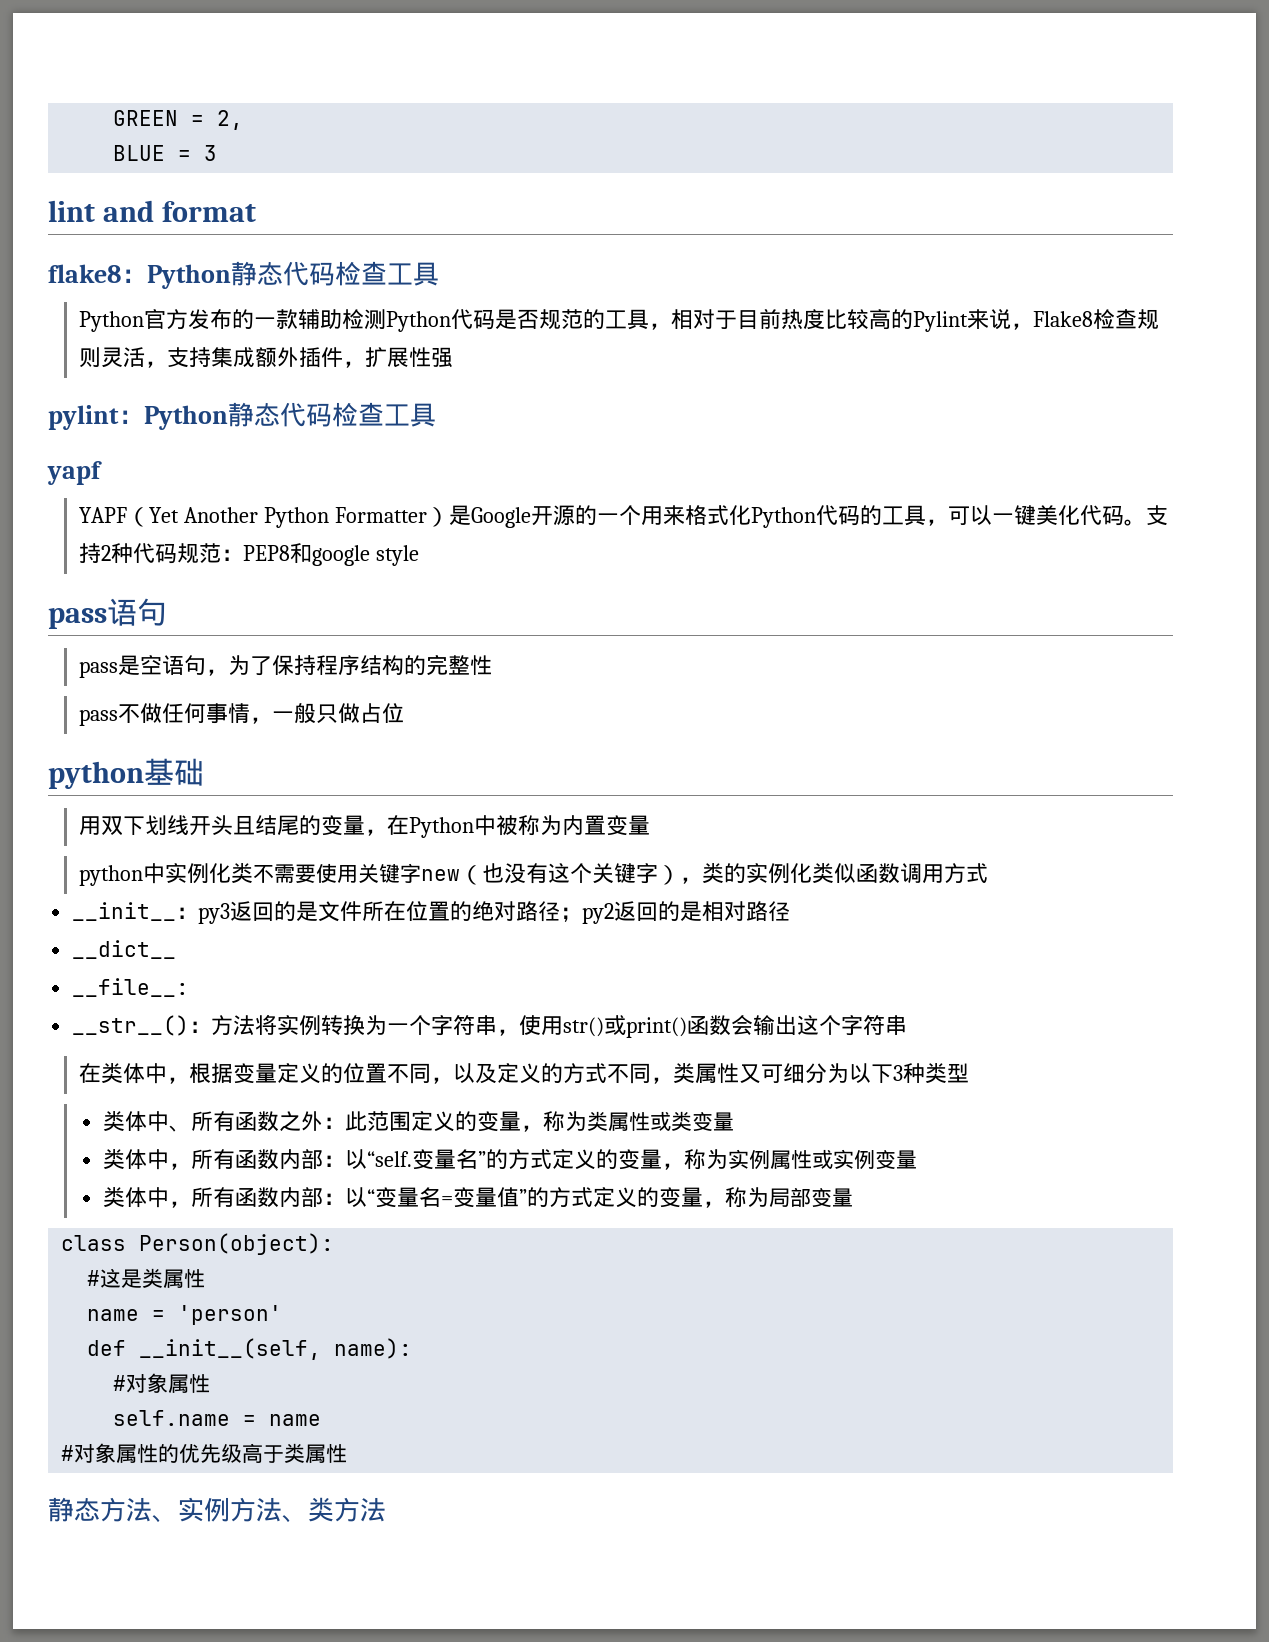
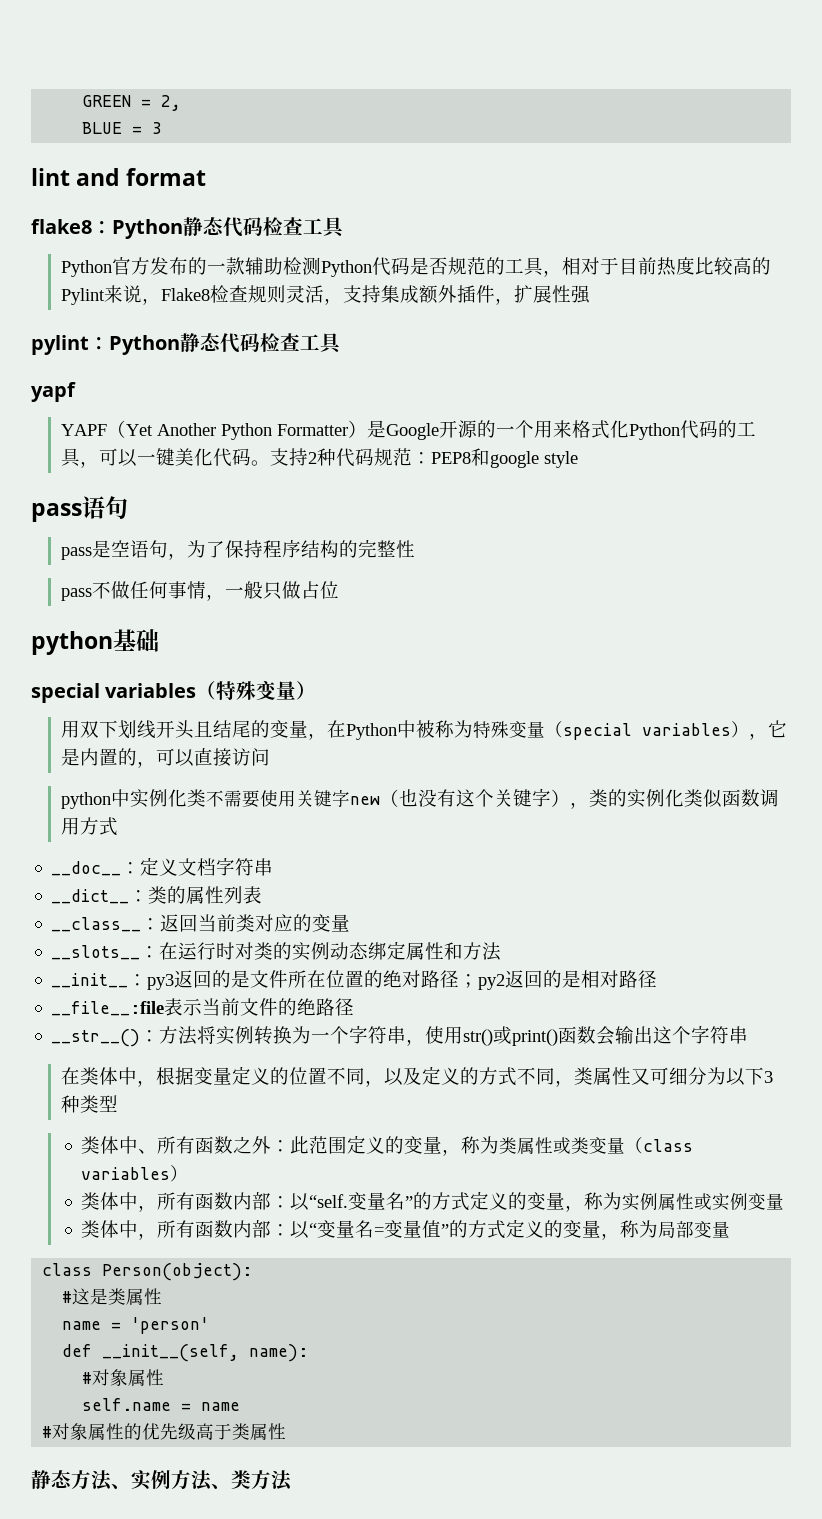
+ special variables（特殊变量）
- 用双下划线开头且结尾的变量，在Python中被称为内置变量
+ 用双下划线开头且结尾的变量，在Python中被称为特殊变量（special variables），它是内置的，可以直接访问
+ __doc__：定义文档字符串
+ __dict__：类的属性列表
+ __class__：返回当前类对应的变量
+ __slots__：在运行时对类的实例动态绑定属性和方法
- __dict__
- __file__:
+ __file__:file表示当前文件的绝路径
- 类体中、所有函数之外：此范围定义的变量，称为类属性或类变量
+ 类体中、所有函数之外：此范围定义的变量，称为类属性或类变量（class variables）

